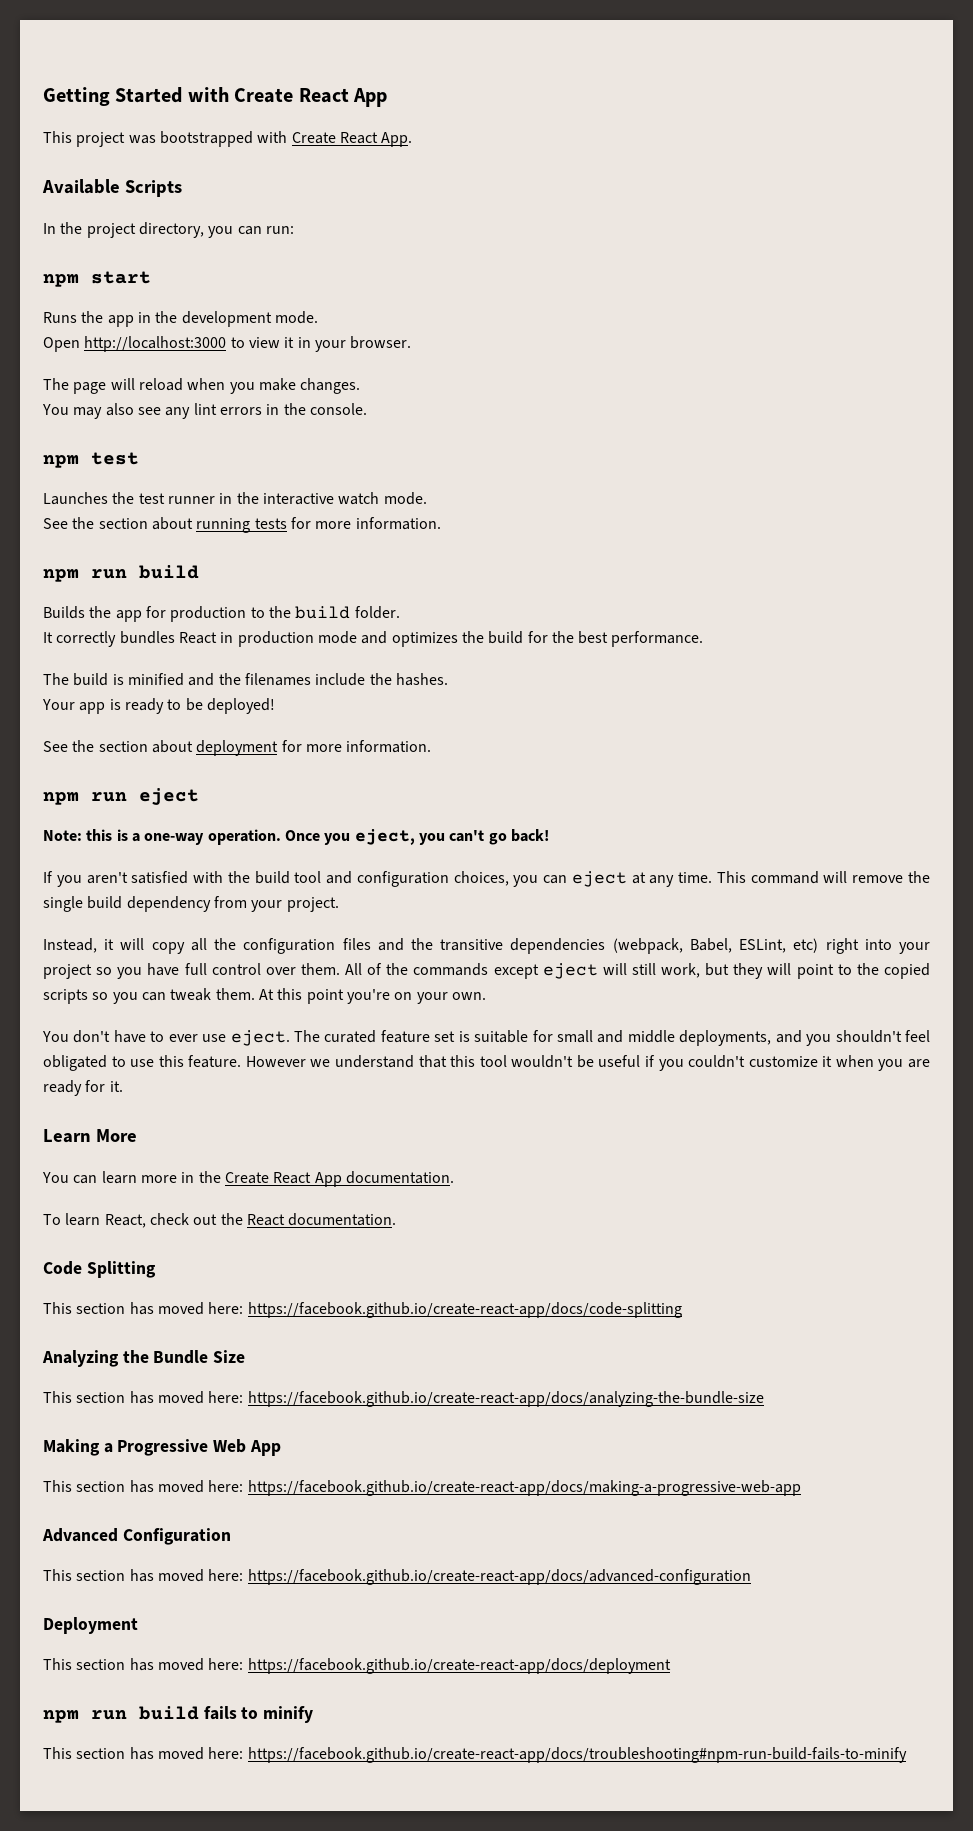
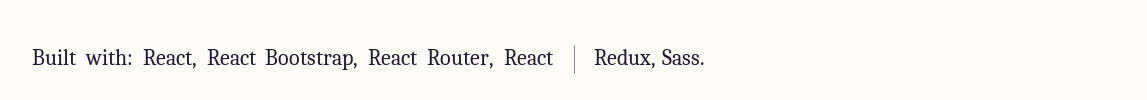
- Getting Started with Create React App
- This project was bootstrapped with Create React App.
- Available Scripts
- In the project directory, you can run:
- npm start
- Runs the app in the development mode.
- Open http://localhost:3000 to view it in your browser.
- The page will reload when you make changes.
- You may also see any lint errors in the console.
- npm test
- Launches the test runner in the interactive watch mode.
- See the section about running tests for more information.
- npm run build
- Builds the app for production to the build folder.
- It correctly bundles React in production mode and optimizes the build for the best performance.
- The build is minified and the filenames include the hashes.
- Your app is ready to be deployed!
- See the section about deployment for more information.
- npm run eject
- Note: this is a one-way operation. Once you eject, you can't go back!
- If you aren't satisfied with the build tool and configuration choices, you can eject at any time. This command will remove the single build dependency from your project.
- Instead, it will copy all the configuration files and the transitive dependencies (webpack, Babel, ESLint, etc) right into your project so you have full control over them. All of the commands except eject will still work, but they will point to the copied scripts so you can tweak them. At this point you're on your own.
- You don't have to ever use eject. The curated feature set is suitable for small and middle deployments, and you shouldn't feel obligated to use this feature. However we understand that this tool wouldn't be useful if you couldn't customize it when you are ready for it.
- Learn More
- You can learn more in the Create React App documentation.
- To learn React, check out the React documentation.
- Code Splitting
- This section has moved here: https://facebook.github.io/create-react-app/docs/code-splitting
- Analyzing the Bundle Size
- This section has moved here: https://facebook.github.io/create-react-app/docs/analyzing-the-bundle-size
- Making a Progressive Web App
- This section has moved here: https://facebook.github.io/create-react-app/docs/making-a-progressive-web-app
- Advanced Configuration
- This section has moved here: https://facebook.github.io/create-react-app/docs/advanced-configuration
- Deployment
- This section has moved here: https://facebook.github.io/create-react-app/docs/deployment
- npm run build fails to minify
- This section has moved here: https://facebook.github.io/create-react-app/docs/troubleshooting#npm-run-build-fails-to-minify
+ Built with: React, React Bootstrap, React Router, React Redux, Sass.

